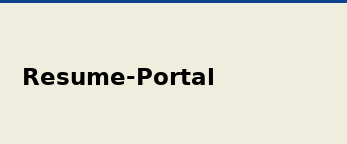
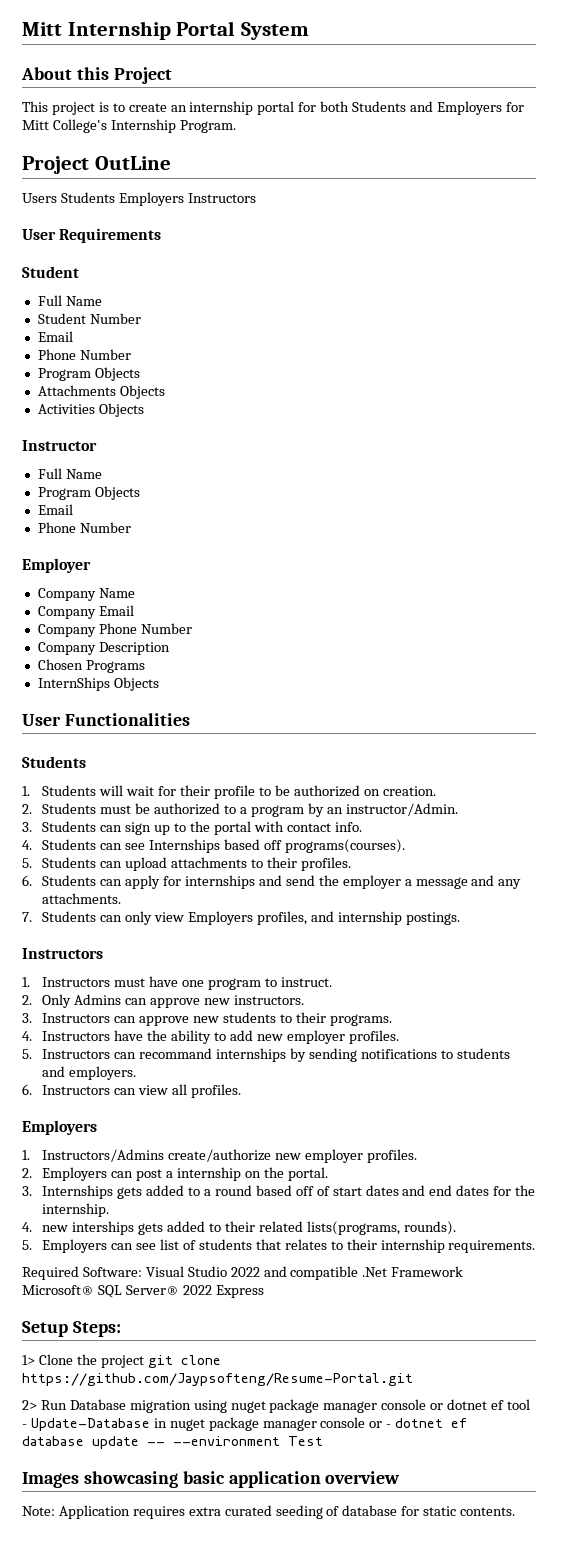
- Resume-Portal
+ Mitt Internship Portal System
+ About this Project
+ This project is to create an internship portal for both Students and Employers for Mitt College's Internship Program.
+ Project OutLine
+ Users Students Employers Instructors
+ User Requirements
+ Student
+ Full Name
+ Student Number
+ Email
+ Phone Number
+ Program Objects
+ Attachments Objects
+ Activities Objects
+ Instructor
+ Full Name
+ Program Objects
+ Email
+ Phone Number
+ Employer
+ Company Name
+ Company Email
+ Company Phone Number
+ Company Description
+ Chosen Programs
+ InternShips Objects
+ User Functionalities
+ Students
+ 1. Students will wait for their profile to be authorized on creation.
+ 2. Students must be authorized to a program by an instructor/Admin.
+ 3. Students can sign up to the portal with contact info.
+ 4. Students can see Internships based off programs(courses).
+ 5. Students can upload attachments to their profiles.
+ 6. Students can apply for internships and send the employer a message and any attachments.
+ 7. Students can only view Employers profiles, and internship postings.
+ Instructors
+ 1. Instructors must have one program to instruct.
+ 2. Only Admins can approve new instructors.
+ 3. Instructors can approve new students to their programs.
+ 4. Instructors have the ability to add new employer profiles.
+ 5. Instructors can recommand internships by sending notifications to students and employers.
+ 6. Instructors can view all profiles.
+ Employers
+ 1. Instructors/Admins create/authorize new employer profiles.
+ 2. Employers can post a internship on the portal.
+ 3. Internships gets added to a round based off of start dates and end dates for the internship.
+ 4. new interships gets added to their related lists(programs, rounds).
+ 5. Employers can see list of students that relates to their internship requirements.
+ Required Software: Visual Studio 2022 and compatible .Net Framework Microsoft® SQL Server® 2022 Express
+ Setup Steps:
+ 1> Clone the project git clone https://github.com/Jaypsofteng/Resume-Portal.git
+ 2> Run Database migration using nuget package manager console or dotnet ef tool - Update-Database in nuget package manager console or - dotnet ef database update -- --environment Test
+ Images showcasing basic application overview
+ Note: Application requires extra curated seeding of database for static contents.

